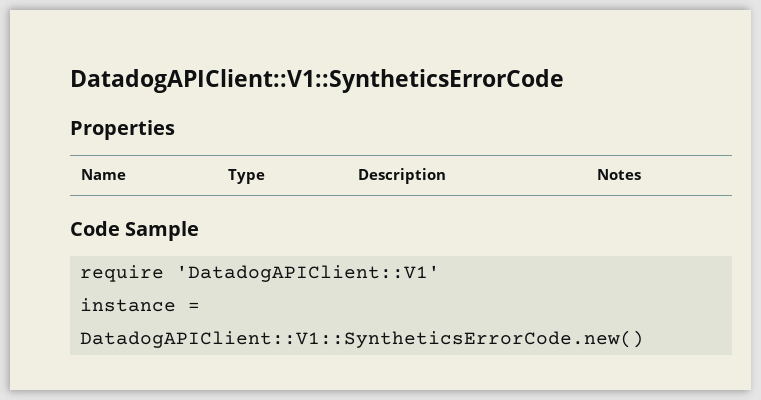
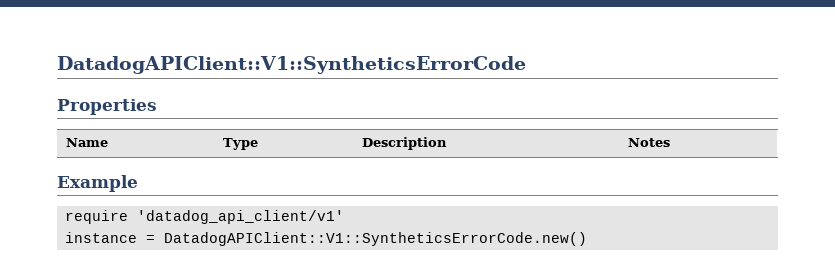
- Code Sample
+ Example
- require 'DatadogAPIClient::V1'
+ require 'datadog_api_client/v1'

